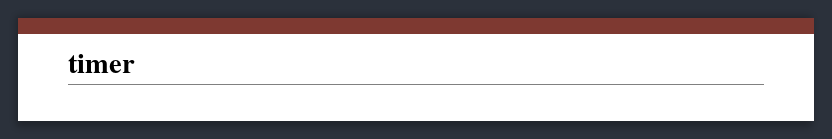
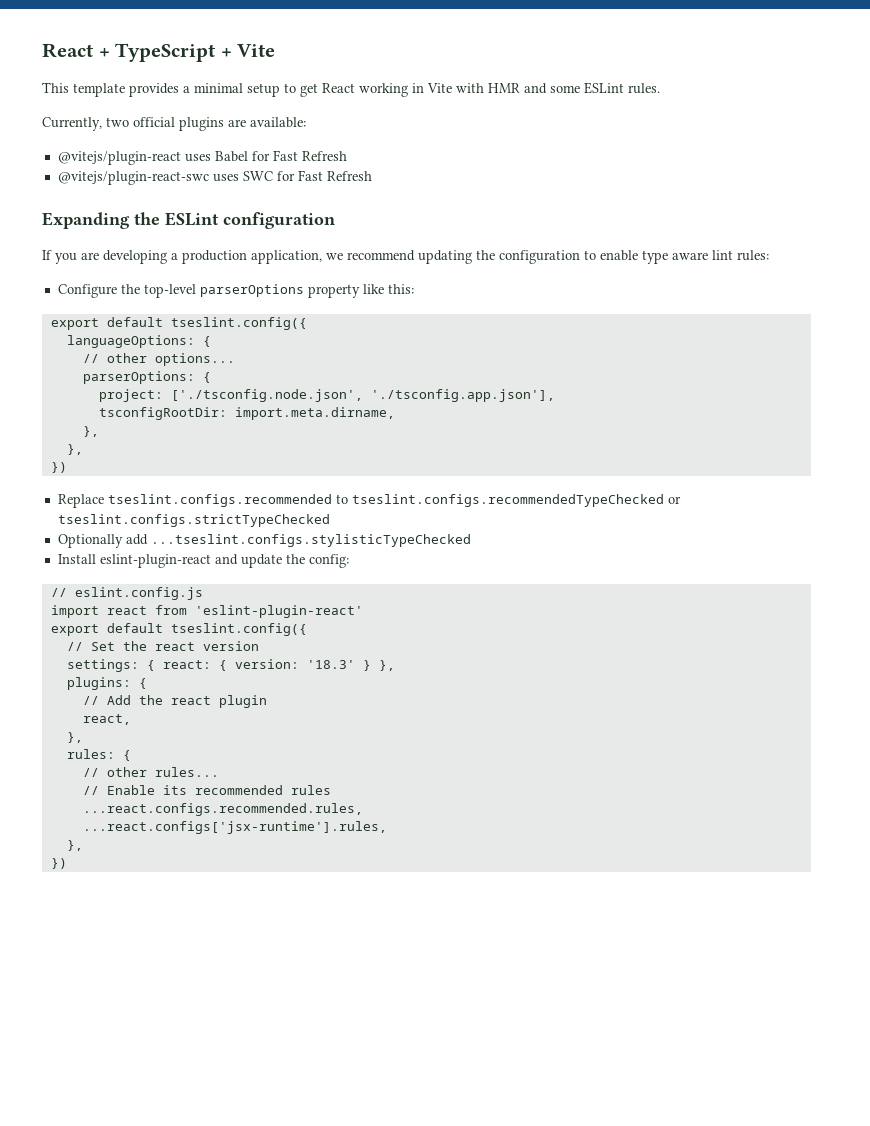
- timer
+ React + TypeScript + Vite
+ This template provides a minimal setup to get React working in Vite with HMR and some ESLint rules.
+ Currently, two official plugins are available:
+ @vitejs/plugin-react uses Babel for Fast Refresh
+ @vitejs/plugin-react-swc uses SWC for Fast Refresh
+ Expanding the ESLint configuration
+ If you are developing a production application, we recommend updating the configuration to enable type aware lint rules:
+ Configure the top-level parserOptions property like this:
+ export default tseslint.config({
+ languageOptions: {
+ // other options...
+ parserOptions: {
+ project: ['./tsconfig.node.json', './tsconfig.app.json'],
+ tsconfigRootDir: import.meta.dirname,
+ },
+ },
+ })
+ Replace tseslint.configs.recommended to tseslint.configs.recommendedTypeChecked or tseslint.configs.strictTypeChecked
+ Optionally add ...tseslint.configs.stylisticTypeChecked
+ Install eslint-plugin-react and update the config:
+ // eslint.config.js
+ import react from 'eslint-plugin-react'
+ export default tseslint.config({
+ // Set the react version
+ settings: { react: { version: '18.3' } },
+ plugins: {
+ // Add the react plugin
+ react,
+ },
+ rules: {
+ // other rules...
+ // Enable its recommended rules
+ ...react.configs.recommended.rules,
+ ...react.configs['jsx-runtime'].rules,
+ },
+ })

